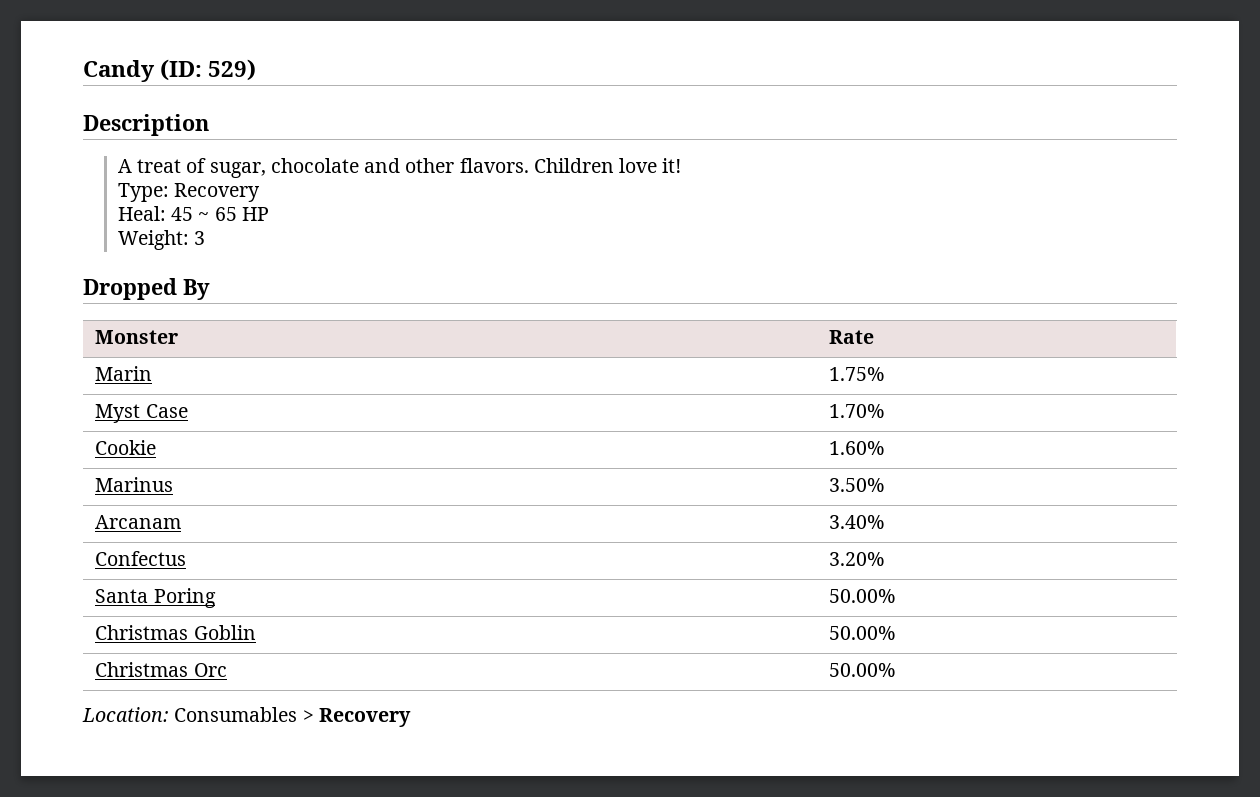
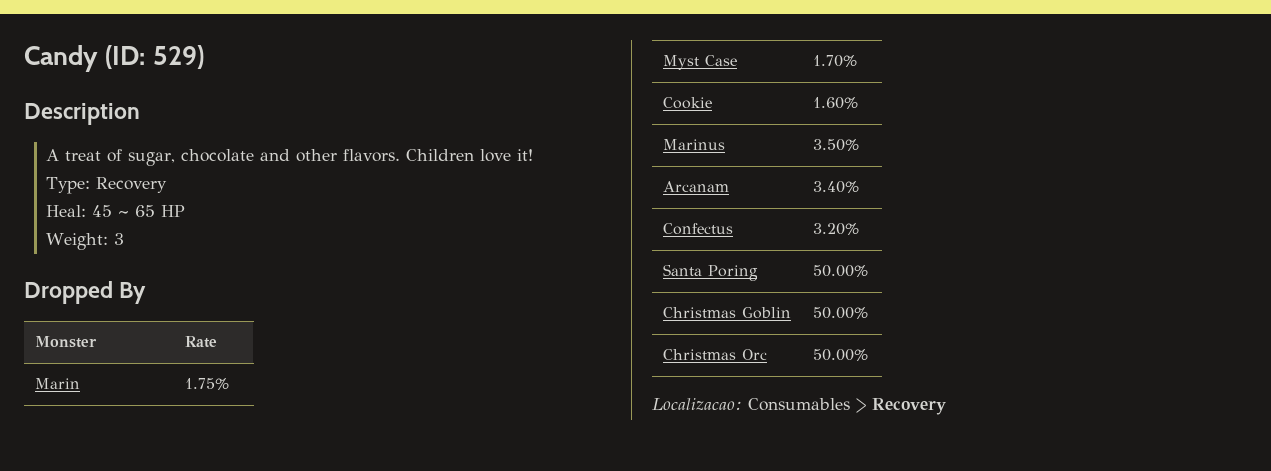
- Location: Consumables > Recovery
+ Localizacao: Consumables > Recovery

